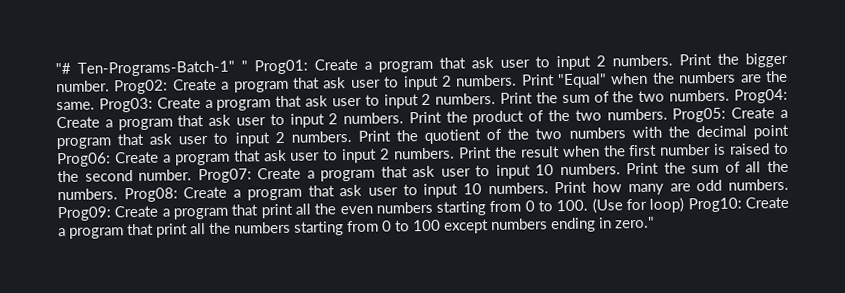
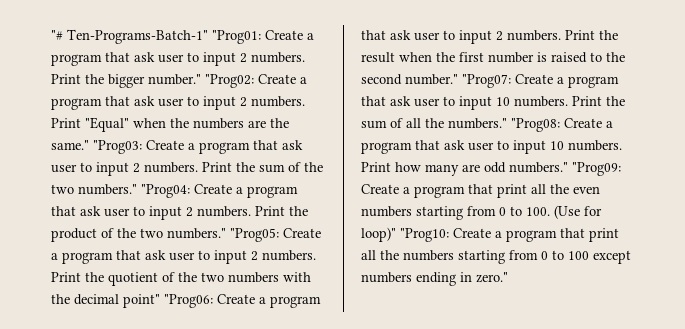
- "# Ten-Programs-Batch-1" " Prog01: Create a program that ask user to input 2 numbers.
+ "# Ten-Programs-Batch-1" "Prog01: Create a program that ask user to input 2 numbers.
- Print the bigger number. Prog02: Create a program that ask user to input 2 numbers.
+ Print the bigger number." "Prog02: Create a program that ask user to input 2 numbers.
- Print "Equal" when the numbers are the same. Prog03: Create a program that ask user to input 2 numbers.
+ Print "Equal" when the numbers are the same." "Prog03: Create a program that ask user to input 2 numbers.
- Print the sum of the two numbers. Prog04: Create a program that ask user to input 2 numbers.
+ Print the sum of the two numbers." "Prog04: Create a program that ask user to input 2 numbers.
- Print the product of the two numbers. Prog05: Create a program that ask user to input 2 numbers.
+ Print the product of the two numbers." "Prog05: Create a program that ask user to input 2 numbers.
- Print the quotient of the two numbers with the decimal point Prog06: Create a program that ask user to input 2 numbers.
+ Print the quotient of the two numbers with the decimal point" "Prog06: Create a program that ask user to input 2 numbers.
- Print the result when the first number is raised to the second number. Prog07: Create a program that ask user to input 10 numbers.
+ Print the result when the first number is raised to the second number." "Prog07: Create a program that ask user to input 10 numbers.
- Print the sum of all the numbers. Prog08: Create a program that ask user to input 10 numbers.
+ Print the sum of all the numbers." "Prog08: Create a program that ask user to input 10 numbers.
- Print how many are odd numbers. Prog09: Create a program that print all the even numbers starting from 0 to 100. (Use for loop) Prog10: Create a program that print all the numbers starting from 0 to 100 except numbers ending in zero."
+ Print how many are odd numbers." "Prog09: Create a program that print all the even numbers starting from 0 to 100. (Use for loop)" "Prog10: Create a program that print all the numbers starting from 0 to 100 except numbers ending in zero."

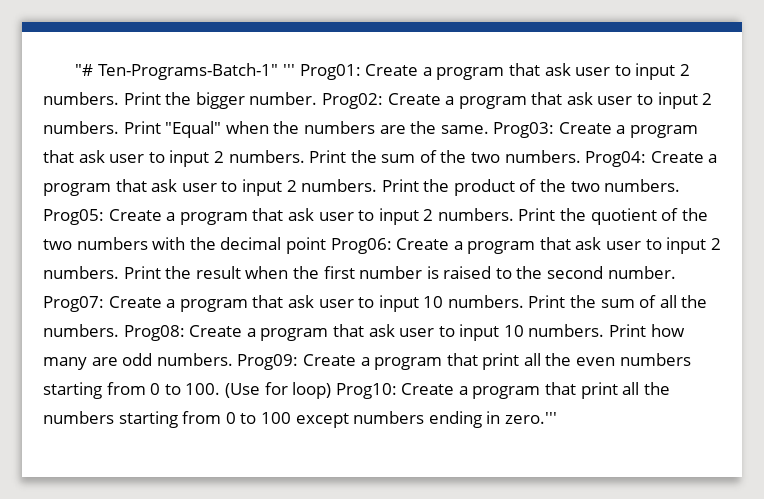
- "# Ten-Programs-Batch-1" "Prog01: Create a program that ask user to input 2 numbers.
+ "# Ten-Programs-Batch-1" ''' Prog01: Create a program that ask user to input 2 numbers.
- Print the bigger number." "Prog02: Create a program that ask user to input 2 numbers.
+ Print the bigger number. Prog02: Create a program that ask user to input 2 numbers.
- Print "Equal" when the numbers are the same." "Prog03: Create a program that ask user to input 2 numbers.
+ Print "Equal" when the numbers are the same. Prog03: Create a program that ask user to input 2 numbers.
- Print the sum of the two numbers." "Prog04: Create a program that ask user to input 2 numbers.
+ Print the sum of the two numbers. Prog04: Create a program that ask user to input 2 numbers.
- Print the product of the two numbers." "Prog05: Create a program that ask user to input 2 numbers.
+ Print the product of the two numbers. Prog05: Create a program that ask user to input 2 numbers.
- Print the quotient of the two numbers with the decimal point" "Prog06: Create a program that ask user to input 2 numbers.
+ Print the quotient of the two numbers with the decimal point Prog06: Create a program that ask user to input 2 numbers.
- Print the result when the first number is raised to the second number." "Prog07: Create a program that ask user to input 10 numbers.
+ Print the result when the first number is raised to the second number. Prog07: Create a program that ask user to input 10 numbers.
- Print the sum of all the numbers." "Prog08: Create a program that ask user to input 10 numbers.
+ Print the sum of all the numbers. Prog08: Create a program that ask user to input 10 numbers.
- Print how many are odd numbers." "Prog09: Create a program that print all the even numbers starting from 0 to 100. (Use for loop)" "Prog10: Create a program that print all the numbers starting from 0 to 100 except numbers ending in zero."
+ Print how many are odd numbers. Prog09: Create a program that print all the even numbers starting from 0 to 100. (Use for loop) Prog10: Create a program that print all the numbers starting from 0 to 100 except numbers ending in zero.'''

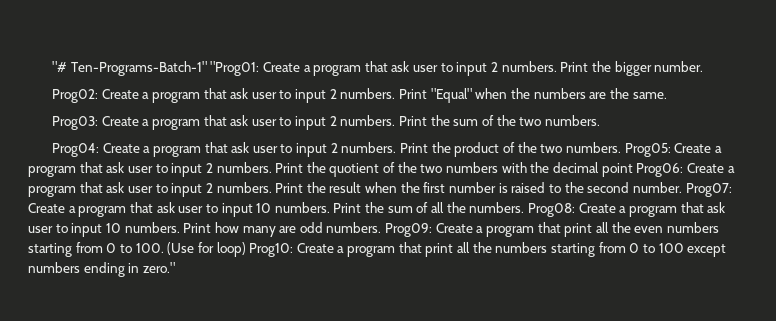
- "# Ten-Programs-Batch-1" ''' Prog01: Create a program that ask user to input 2 numbers.
+ "# Ten-Programs-Batch-1" "Prog01: Create a program that ask user to input 2 numbers.
- Print the bigger number. Prog02: Create a program that ask user to input 2 numbers.
+ Print the bigger number.
+ Prog02: Create a program that ask user to input 2 numbers.
- Print "Equal" when the numbers are the same. Prog03: Create a program that ask user to input 2 numbers.
+ Print "Equal" when the numbers are the same.
+ Prog03: Create a program that ask user to input 2 numbers.
- Print the sum of the two numbers. Prog04: Create a program that ask user to input 2 numbers.
+ Print the sum of the two numbers.
+ Prog04: Create a program that ask user to input 2 numbers.
- Prog09: Create a program that print all the even numbers starting from 0 to 100. (Use for loop) Prog10: Create a program that print all the numbers starting from 0 to 100 except numbers ending in zero.'''
+ Prog09: Create a program that print all the even numbers starting from 0 to 100. (Use for loop) Prog10: Create a program that print all the numbers starting from 0 to 100 except numbers ending in zero."

